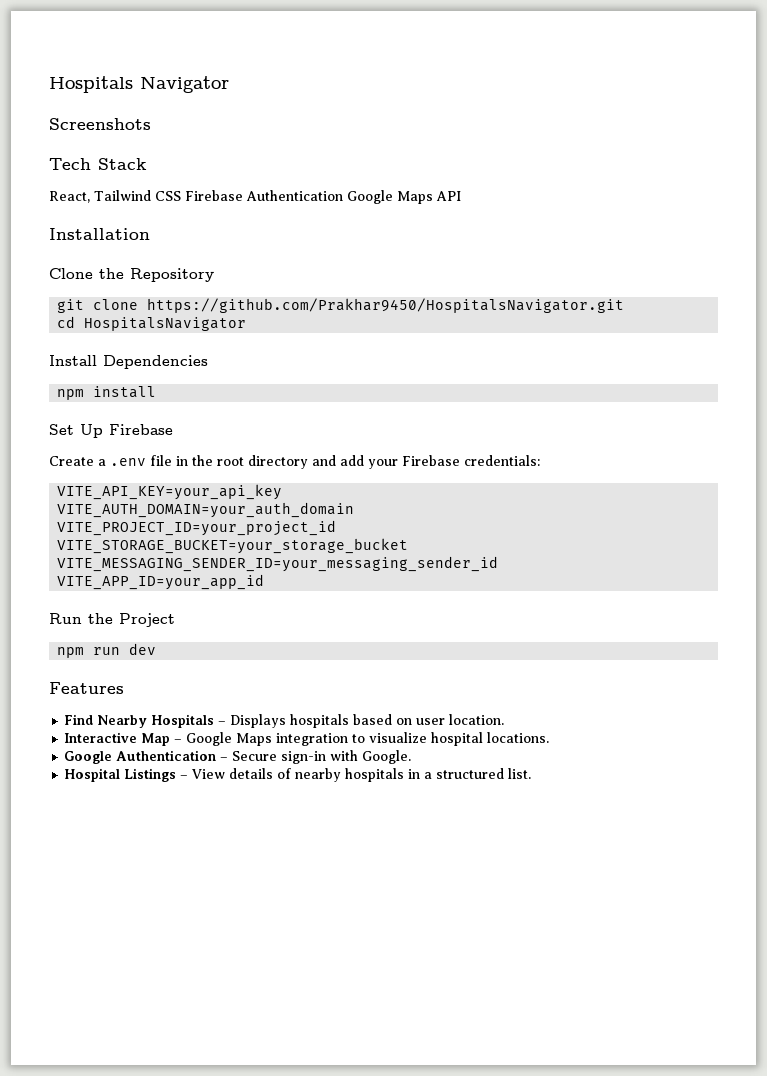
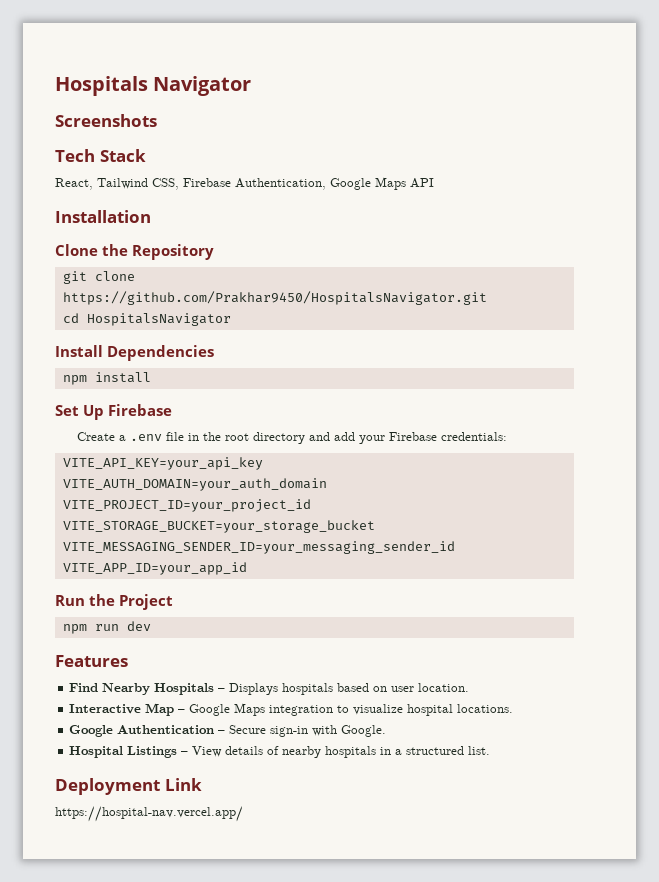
- React, Tailwind CSS Firebase Authentication Google Maps API
+ React, Tailwind CSS, Firebase Authentication, Google Maps API
+ Deployment Link
+ https://hospital-nav.vercel.app/

